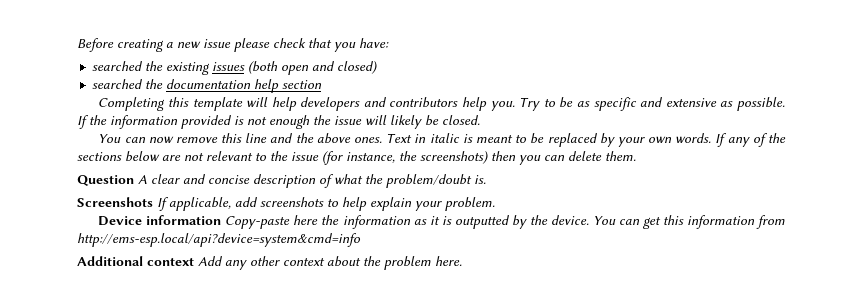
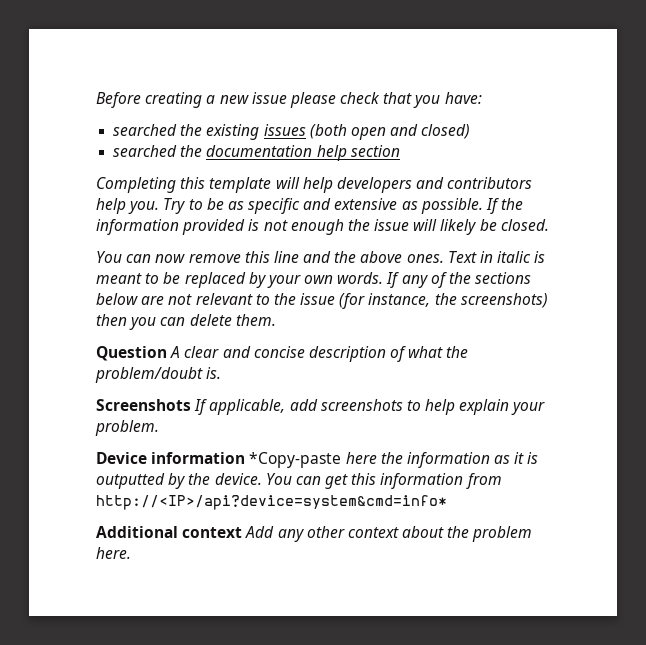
- Device information Copy-paste here the information as it is outputted by the device.
+ Device information *Copy-paste here the information as it is outputted by the device.
- You can get this information from http://ems-esp.local/api?device=system&cmd=info
+ You can get this information from http://<IP>/api?device=system&cmd=info*

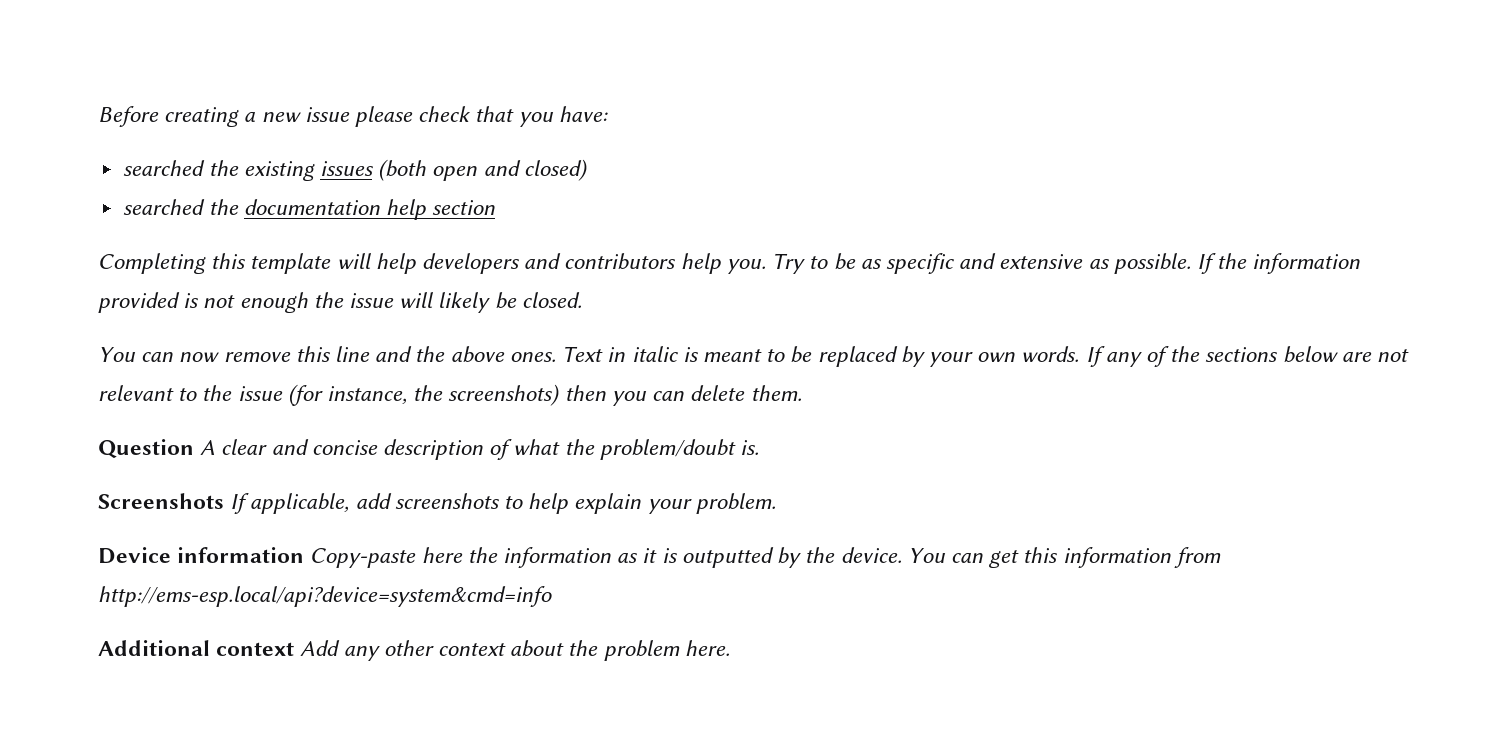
- Device information *Copy-paste here the information as it is outputted by the device.
+ Device information Copy-paste here the information as it is outputted by the device.
- You can get this information from http://<IP>/api?device=system&cmd=info*
+ You can get this information from http://ems-esp.local/api?device=system&cmd=info

